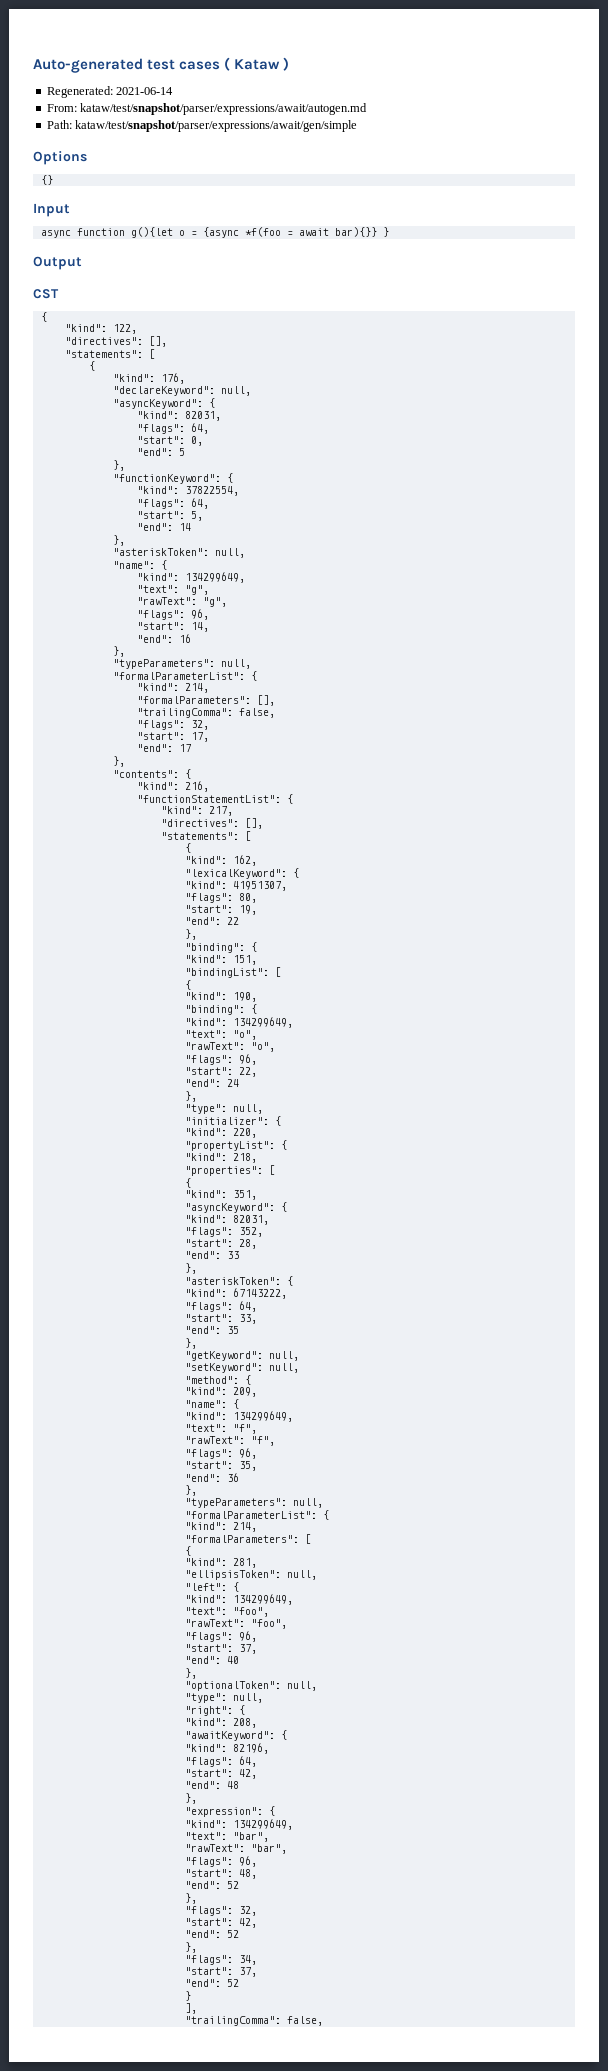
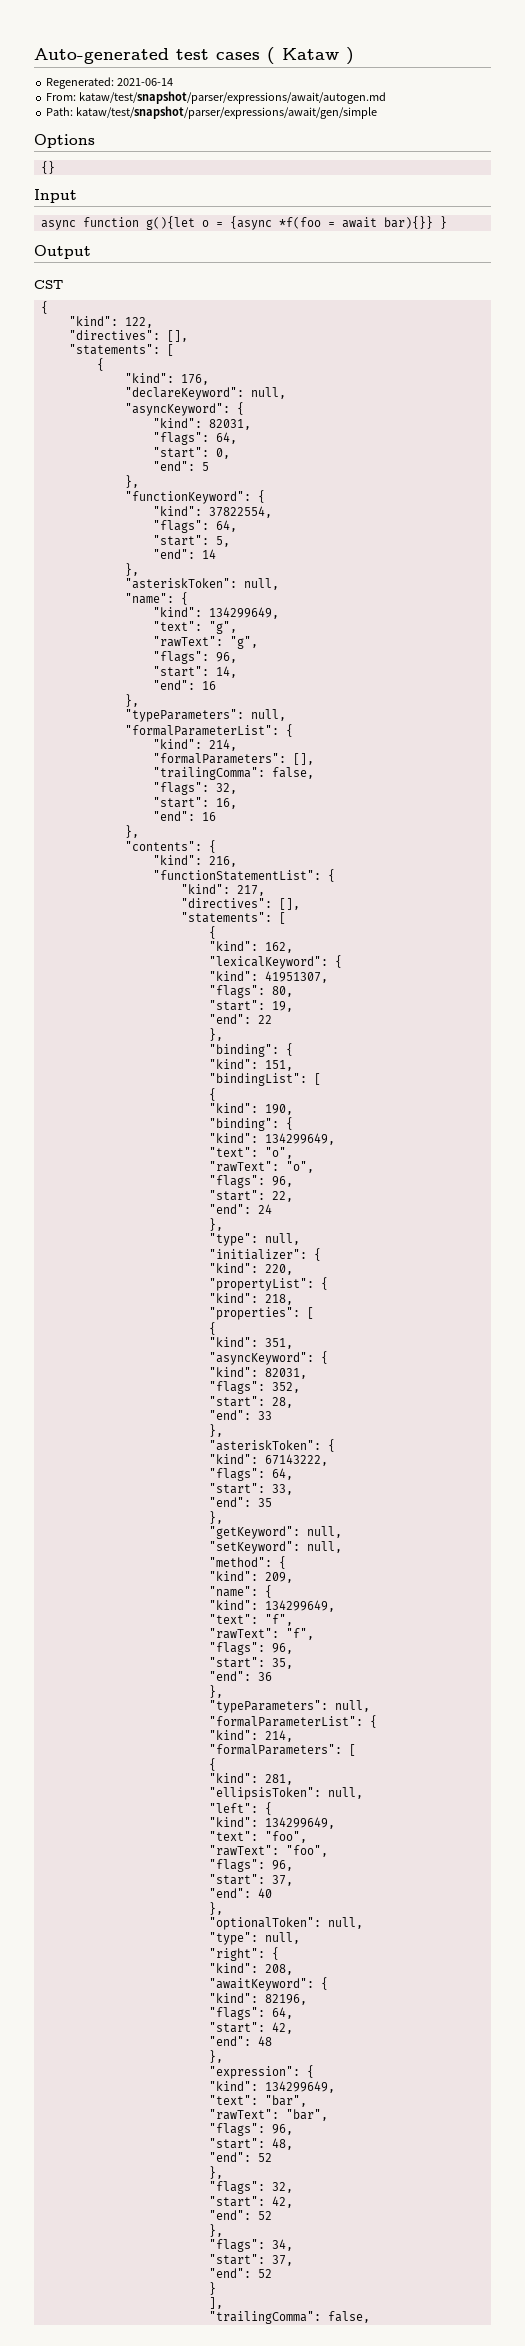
- "start": 17,
- "end": 17
+ "start": 16,
+ "end": 16

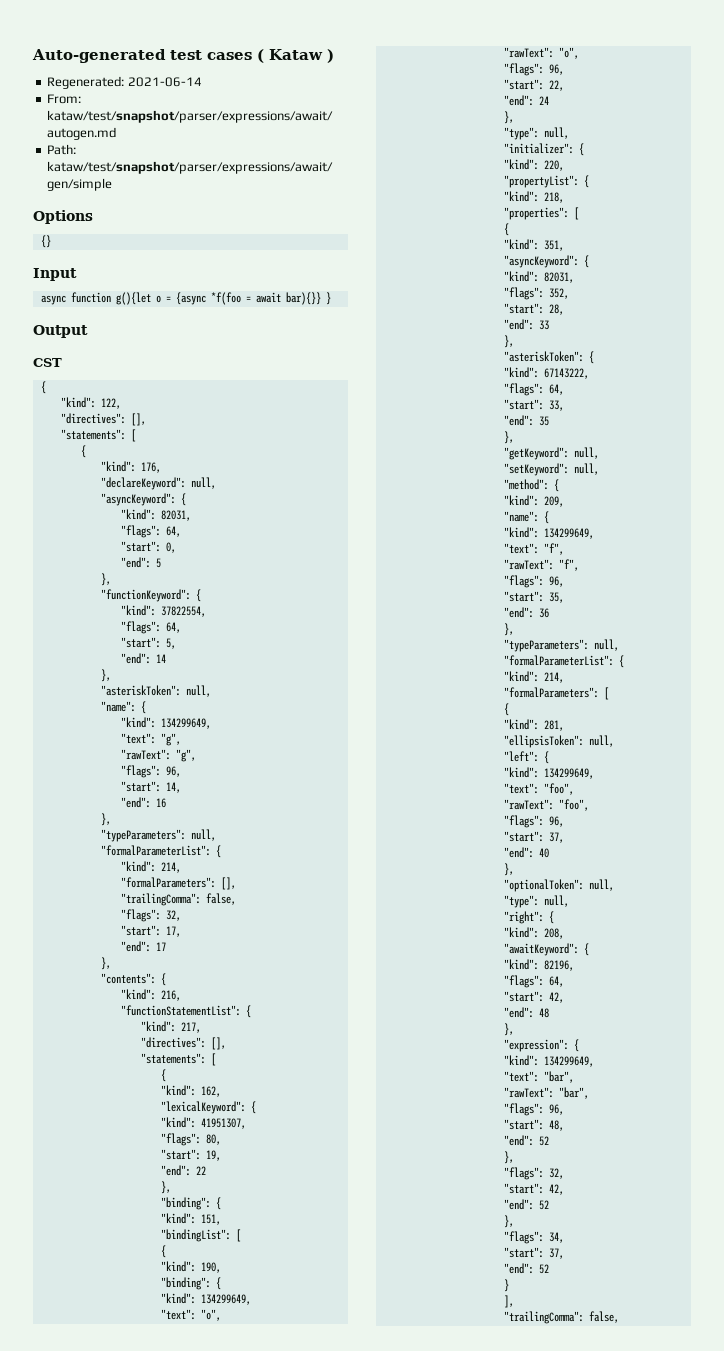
- "start": 16,
- "end": 16
+ "start": 17,
+ "end": 17

